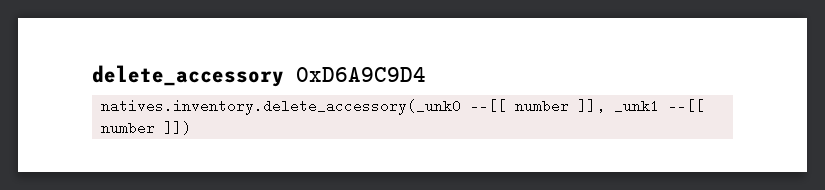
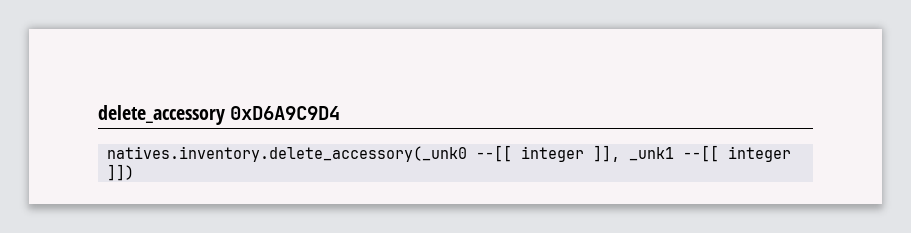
- natives.inventory.delete_accessory(_unk0 --[[ number ]], _unk1 --[[ number ]])
+ natives.inventory.delete_accessory(_unk0 --[[ integer ]], _unk1 --[[ integer ]])

